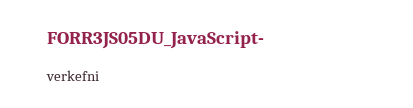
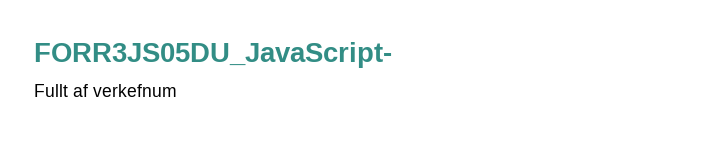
- verkefni
+ Fullt af verkefnum

